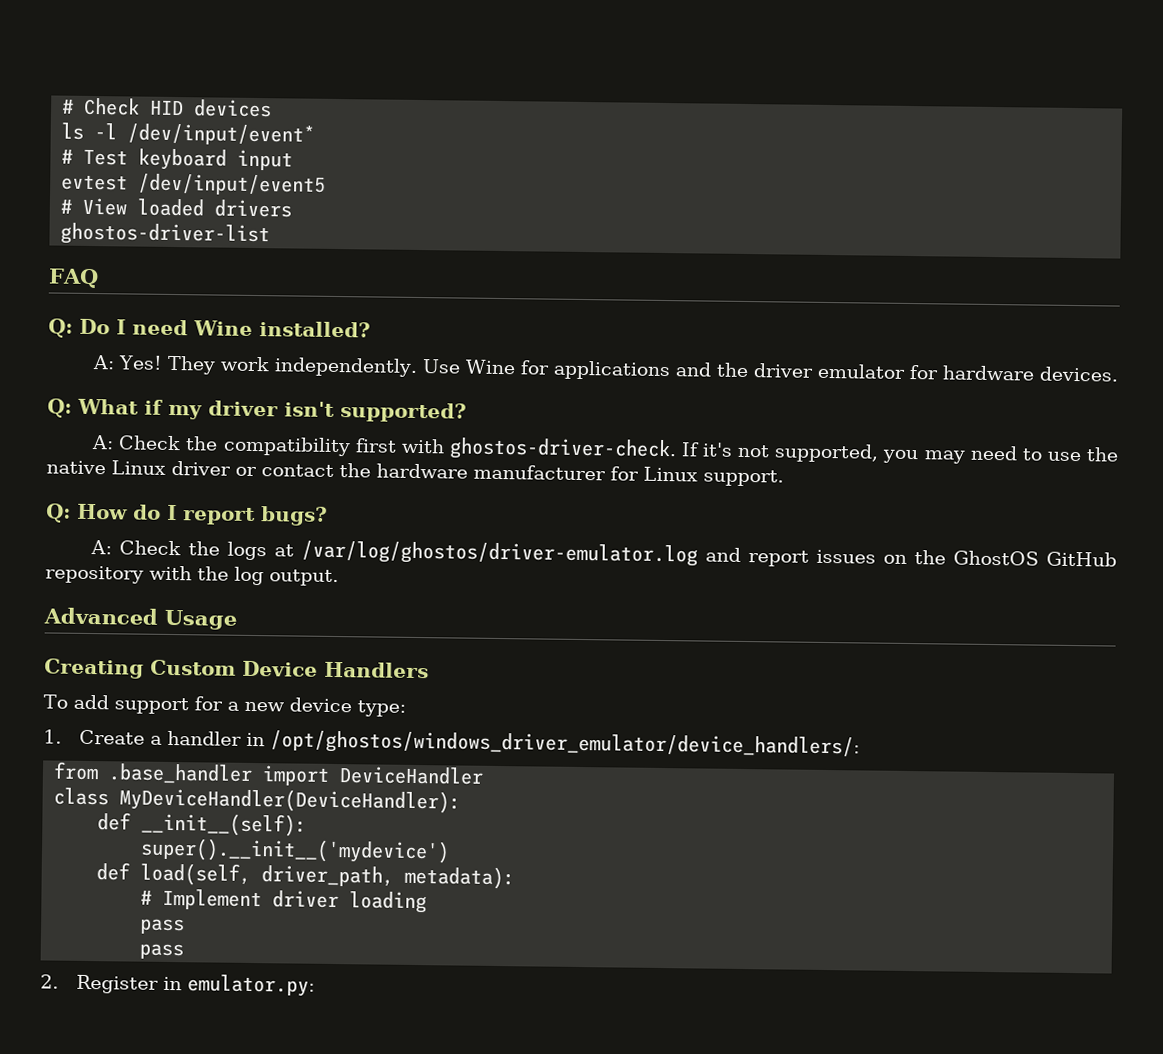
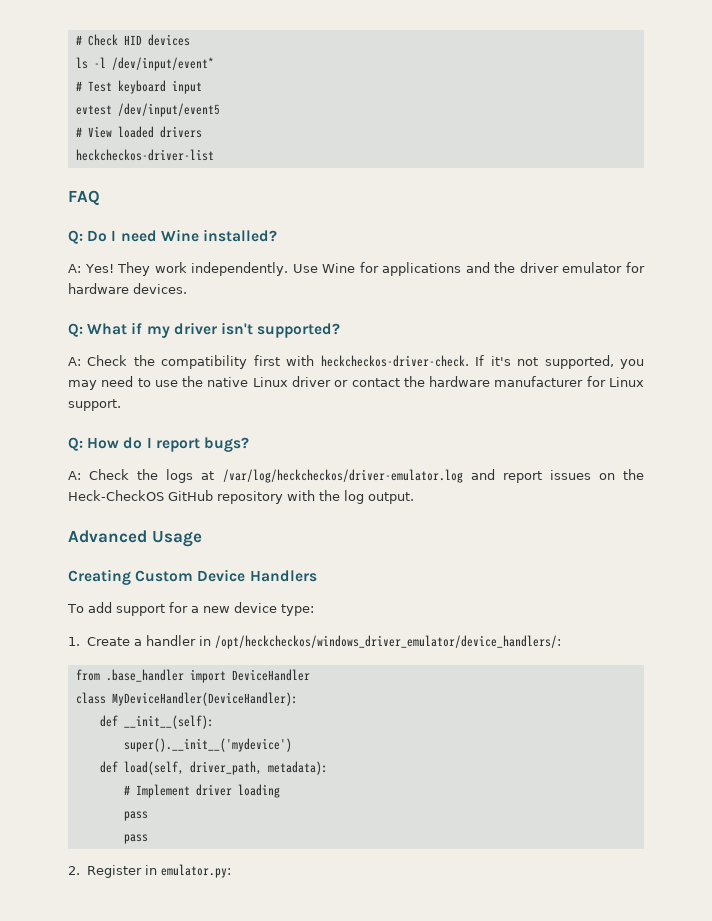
- ghostos-driver-list
+ heckcheckos-driver-list
- A: Check the compatibility first with ghostos-driver-check.
+ A: Check the compatibility first with heckcheckos-driver-check.
- A: Check the logs at /var/log/ghostos/driver-emulator.log and report issues on the GhostOS GitHub repository with the log output.
+ A: Check the logs at /var/log/heckcheckos/driver-emulator.log and report issues on the Heck-CheckOS GitHub repository with the log output.
- 1. Create a handler in /opt/ghostos/windows_driver_emulator/device_handlers/:
+ 1. Create a handler in /opt/heckcheckos/windows_driver_emulator/device_handlers/:

